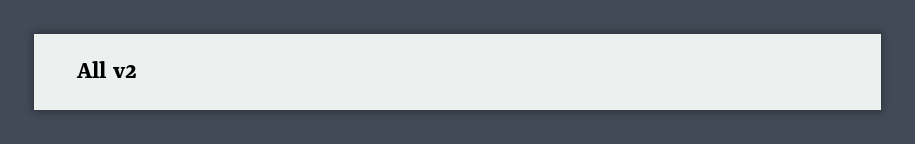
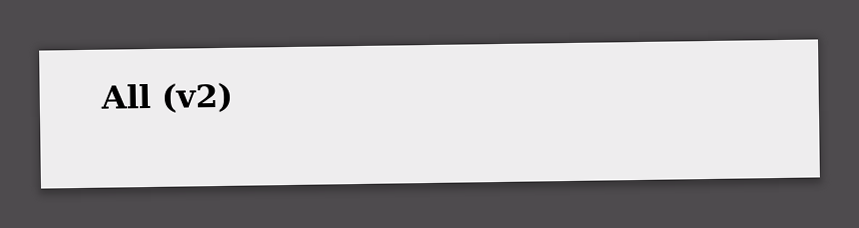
- All v2
+ All (v2)

